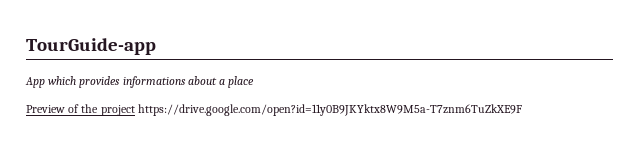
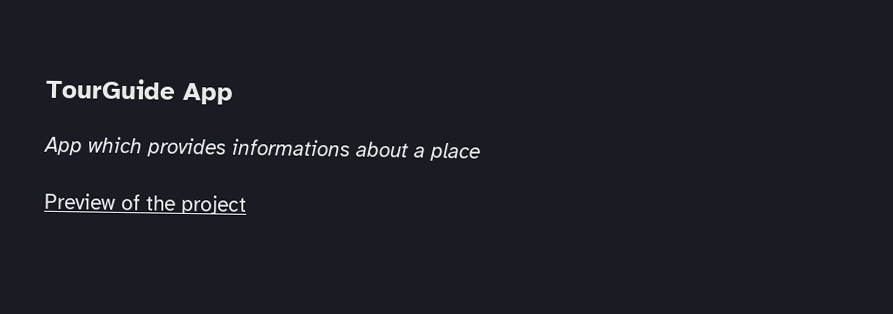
- TourGuide-app
+ TourGuide App
- Preview of the project https://drive.google.com/open?id=11y0B9JKYktx8W9M5a-T7znm6TuZkXE9F
+ Preview of the project

